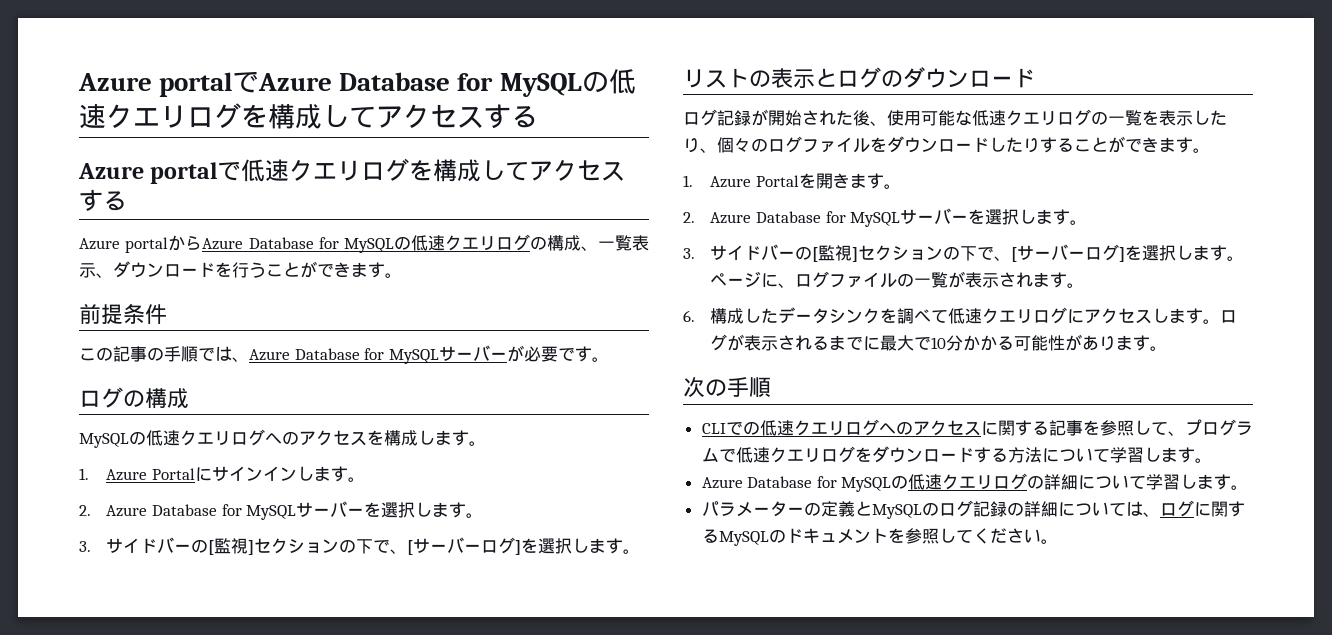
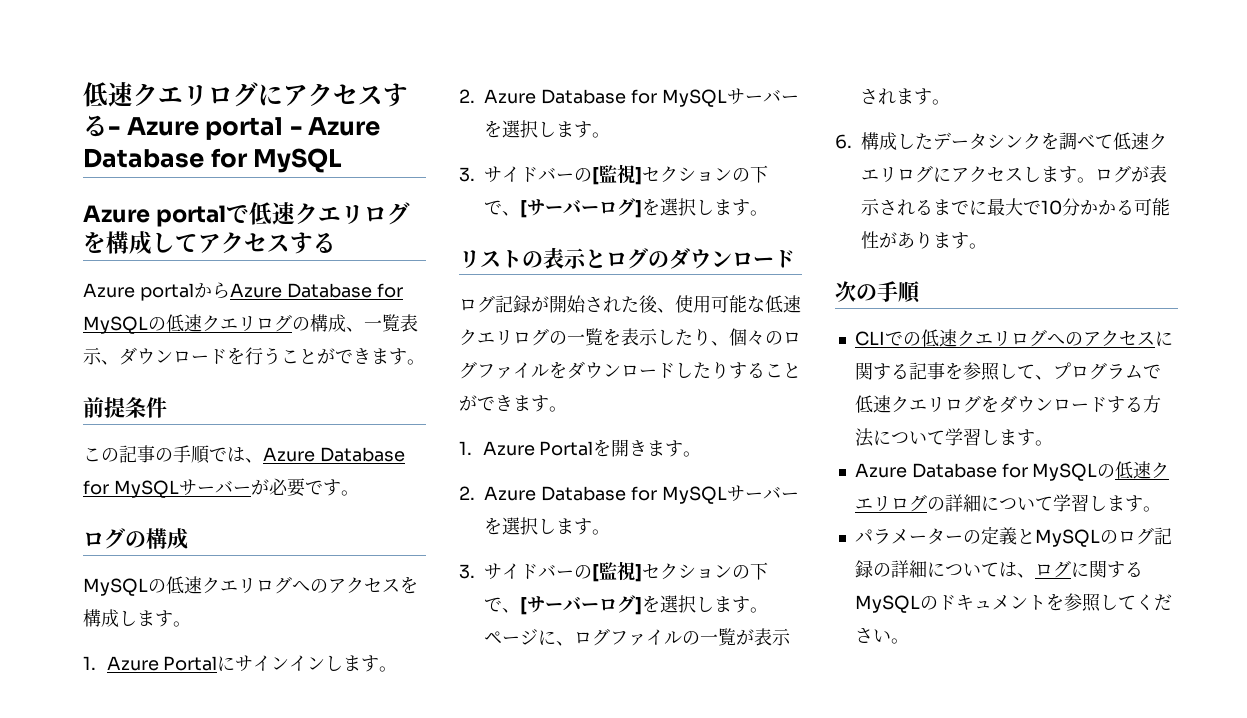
- Azure portalでAzure Database for MySQLの低速クエリログを構成してアクセスする
+ 低速クエリログにアクセスする- Azure portal - Azure Database for MySQL

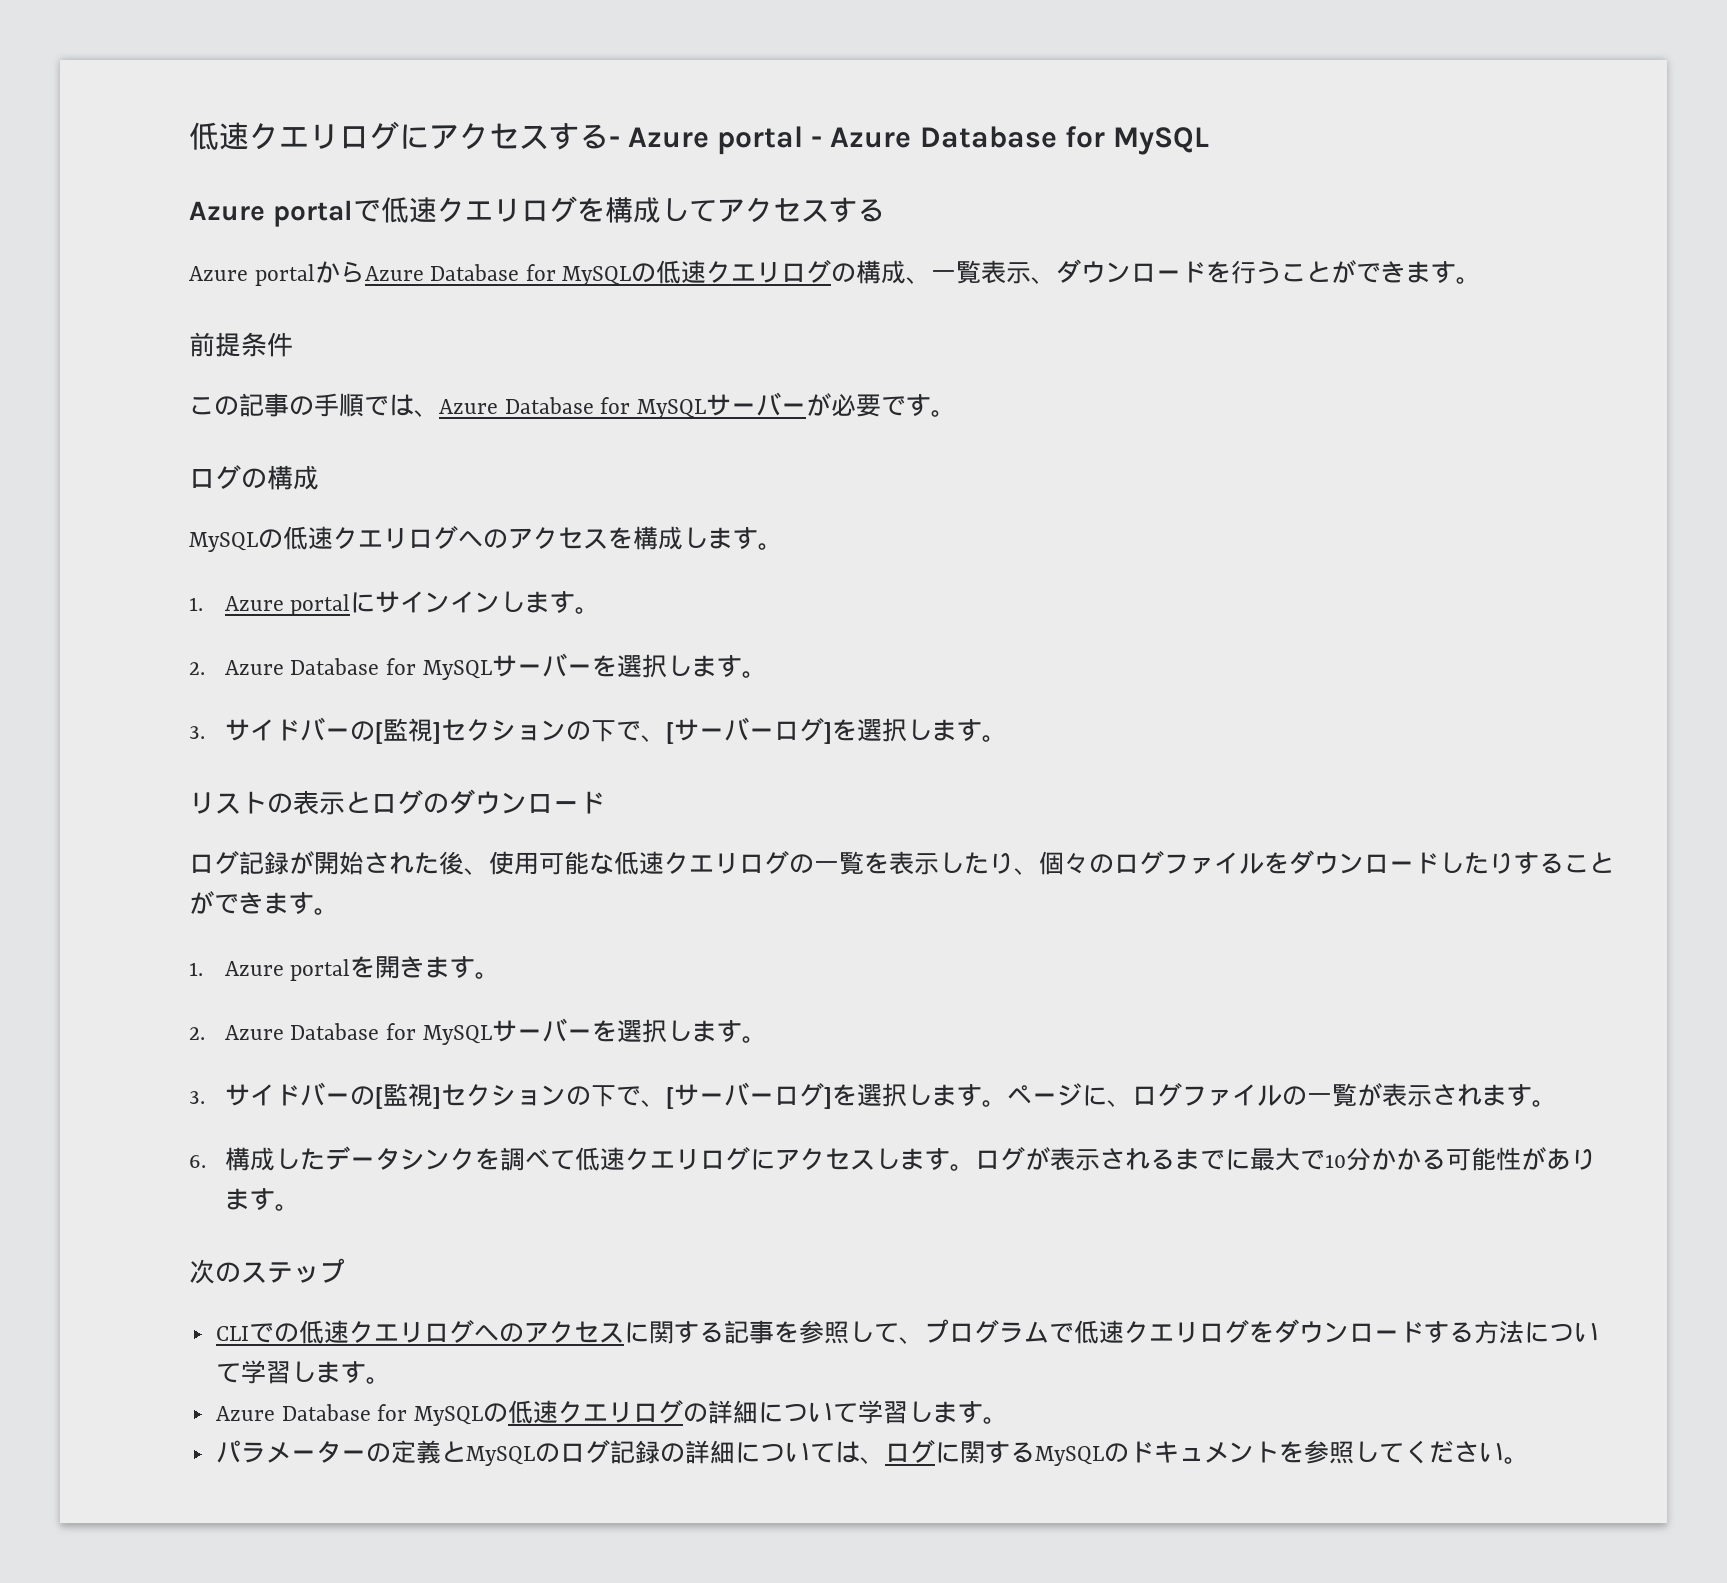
- 1. Azure Portalにサインインします。
+ 1. Azure portalにサインインします。
- 1. Azure Portalを開きます。
+ 1. Azure portalを開きます。
- 次の手順
+ 次のステップ

